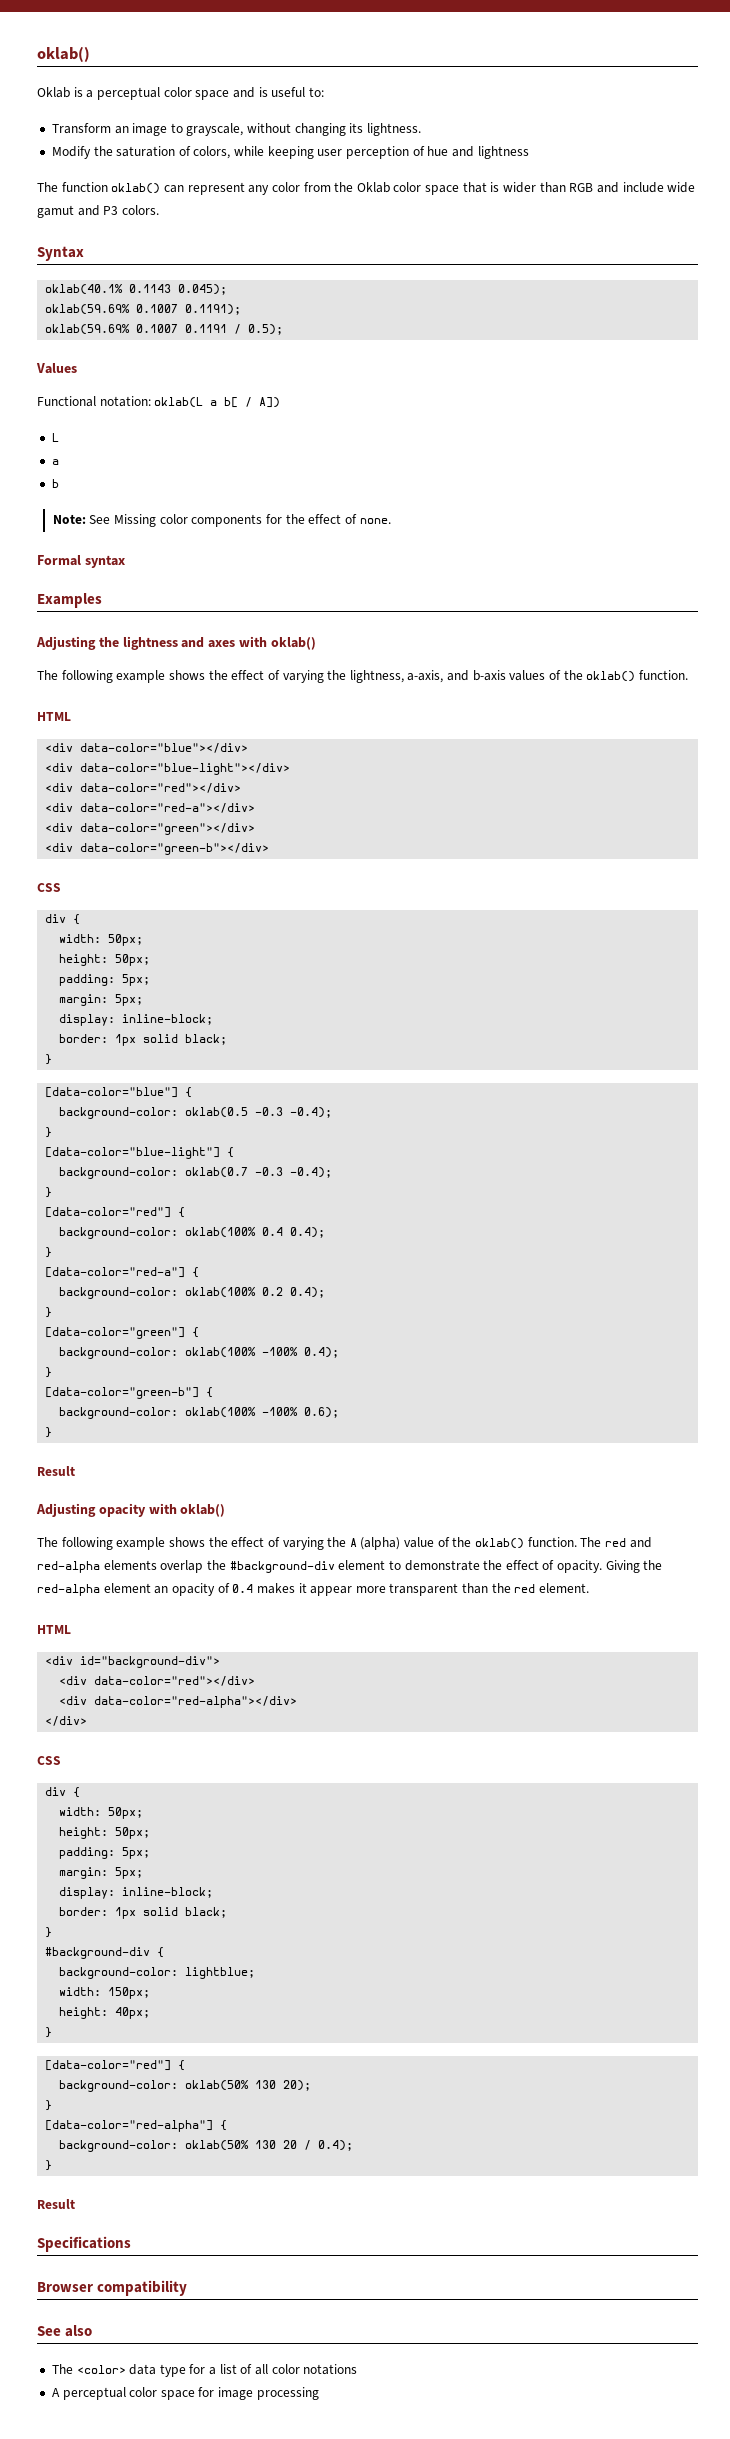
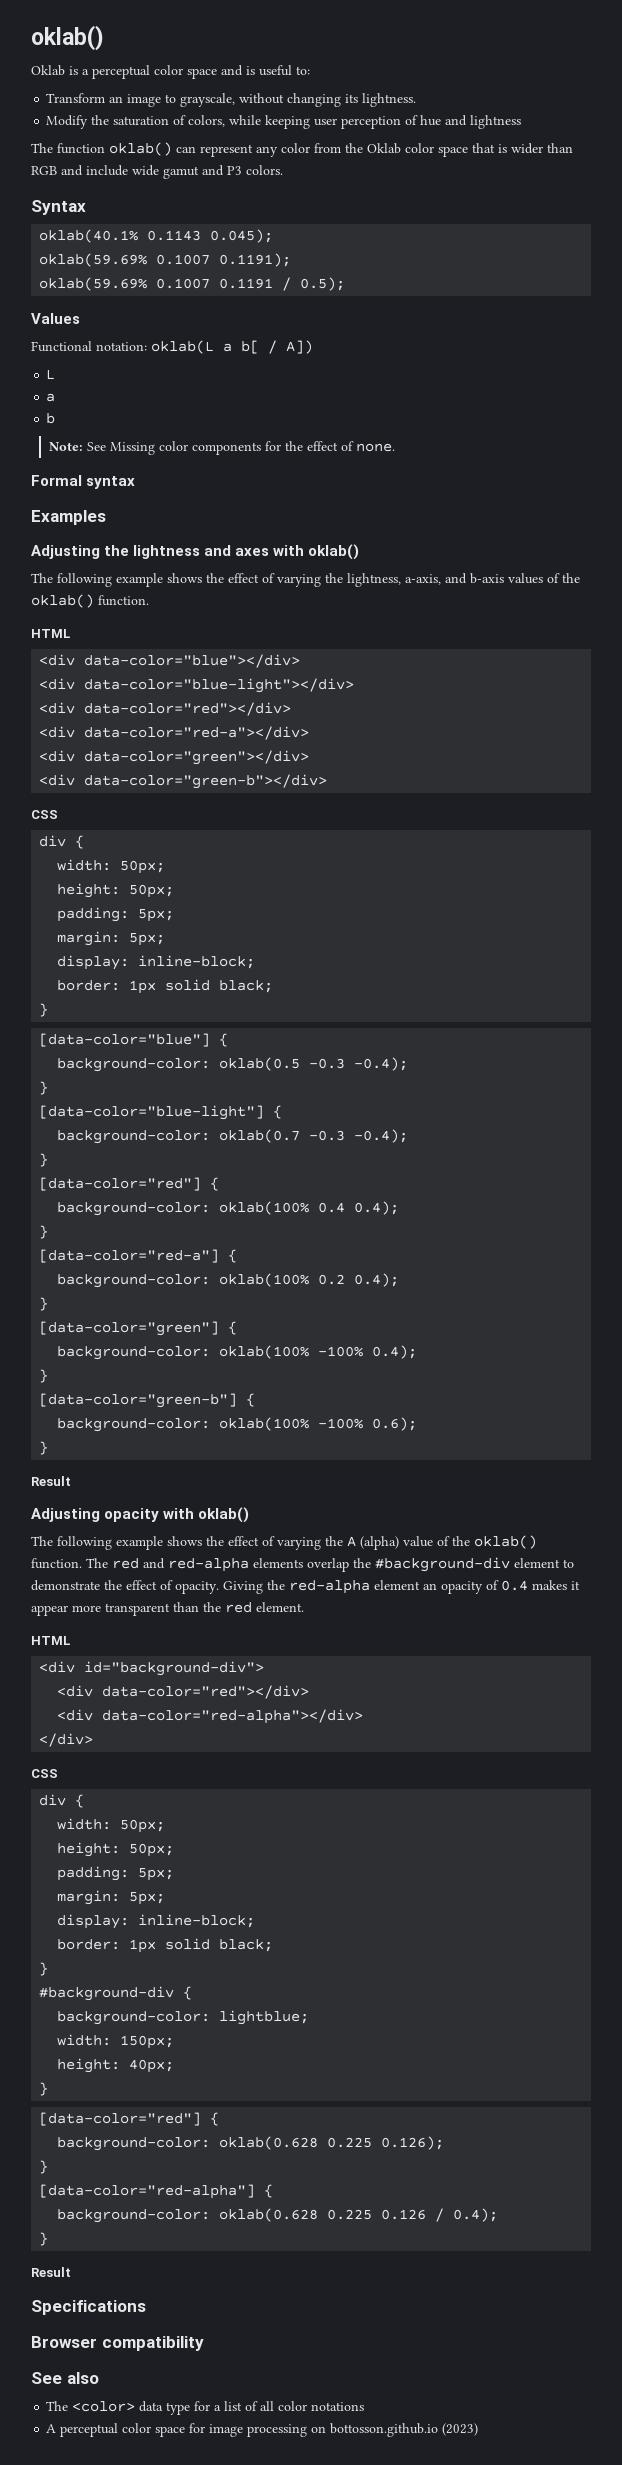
- background-color: oklab(50% 130 20);
+ background-color: oklab(0.628 0.225 0.126);
- background-color: oklab(50% 130 20 / 0.4);
+ background-color: oklab(0.628 0.225 0.126 / 0.4);
- A perceptual color space for image processing
+ A perceptual color space for image processing on bottosson.github.io (2023)

